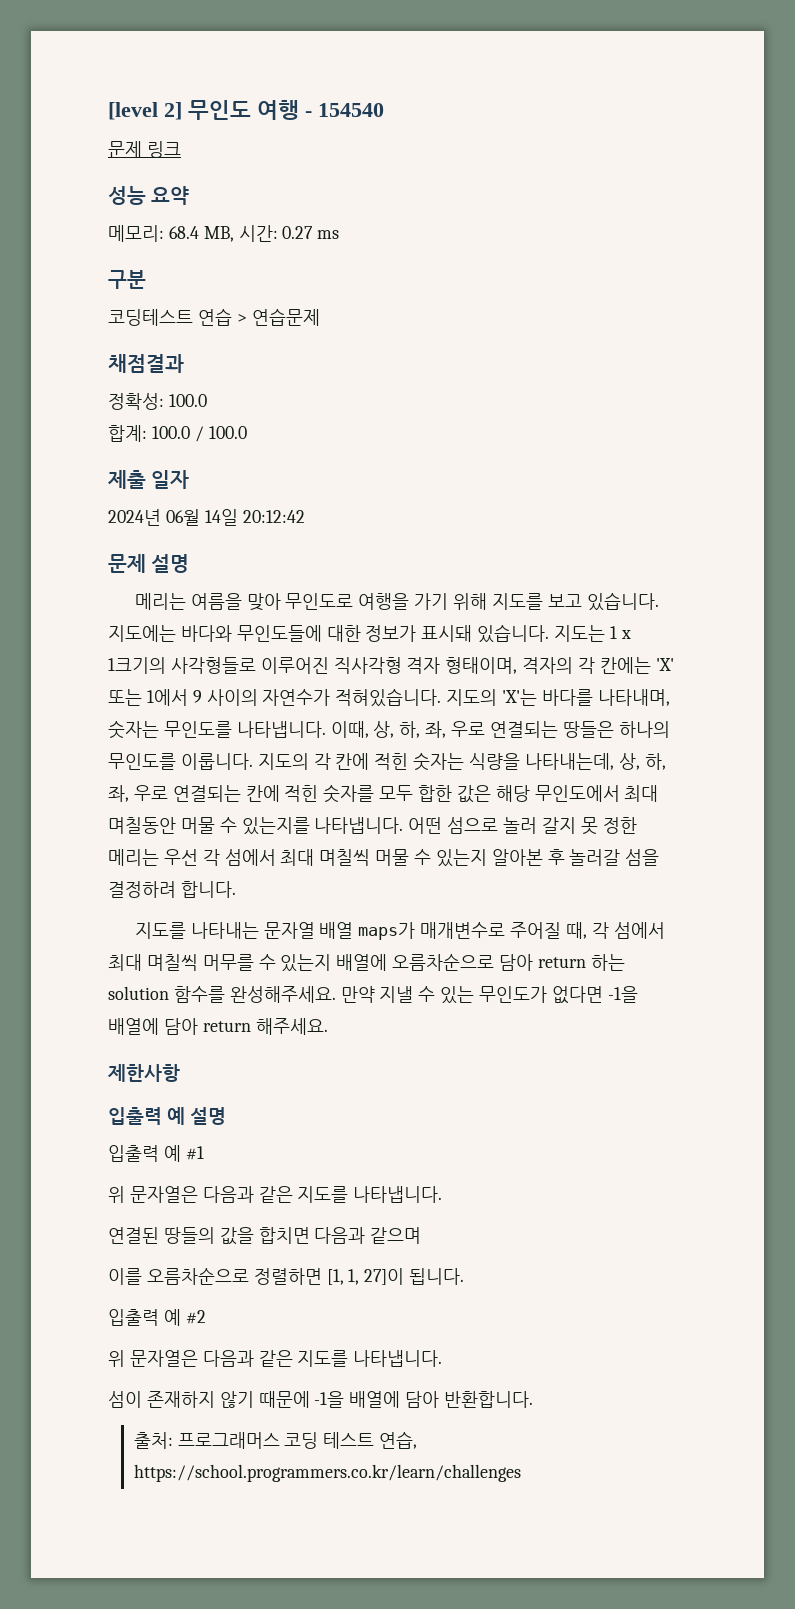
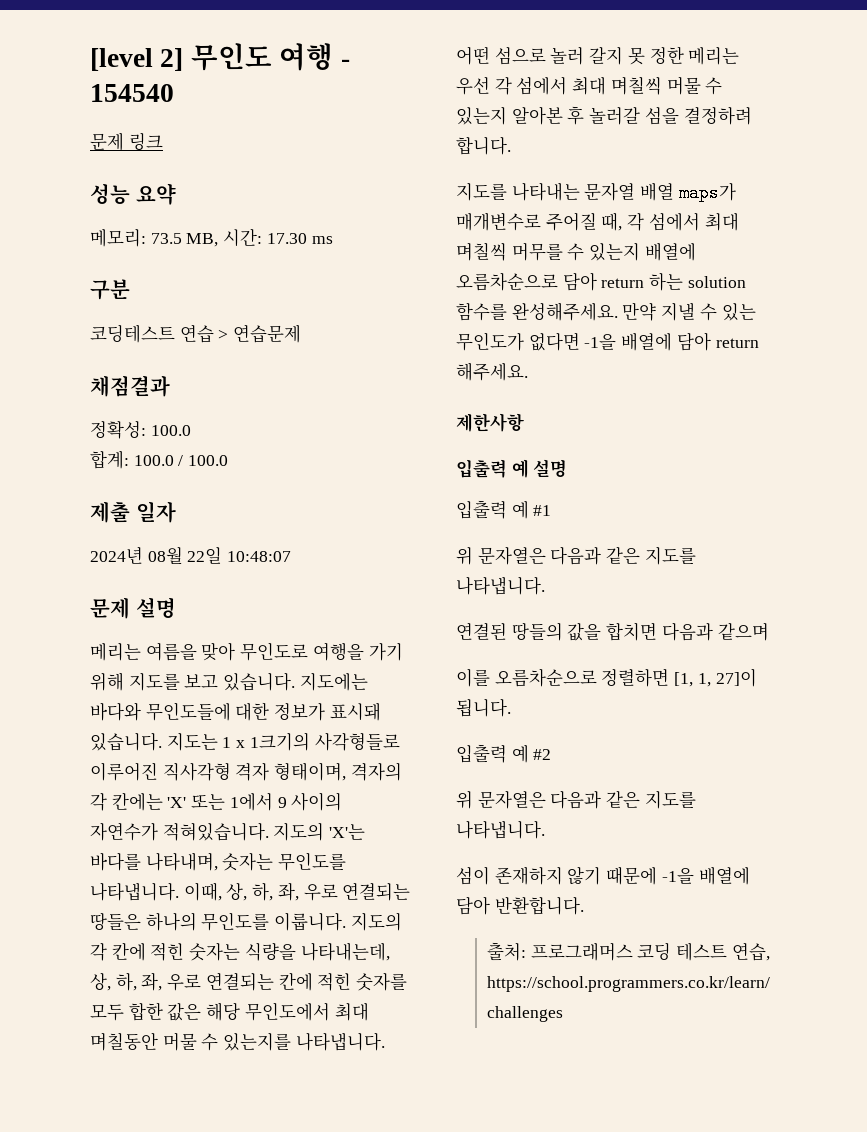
- 메모리: 68.4 MB, 시간: 0.27 ms
+ 메모리: 73.5 MB, 시간: 17.30 ms
- 2024년 06월 14일 20:12:42
+ 2024년 08월 22일 10:48:07

